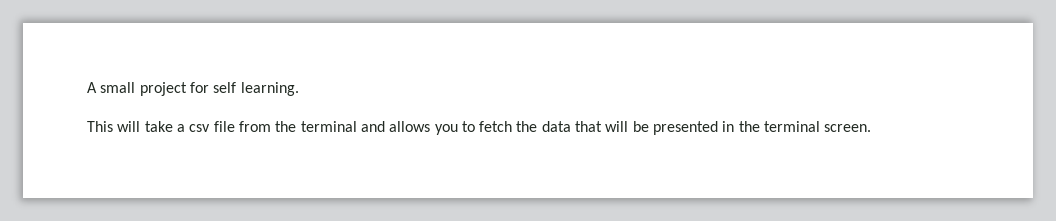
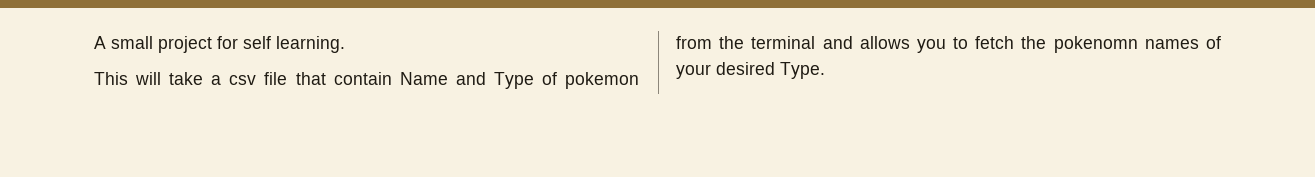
- This will take a csv file from the terminal and allows you to fetch the data that will be presented in the terminal screen.
+ This will take a csv file that contain Name and Type of pokemon from the terminal and allows you to fetch the pokenomn names of your desired Type.

